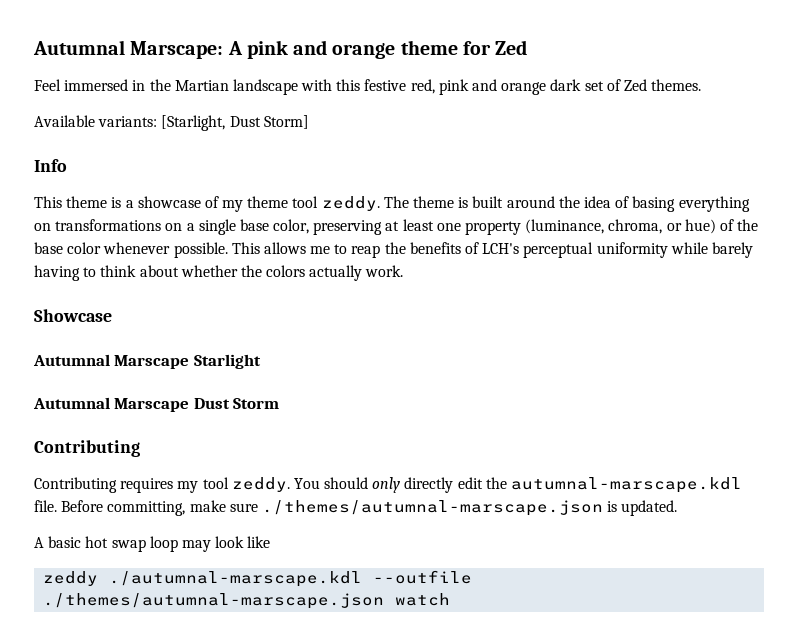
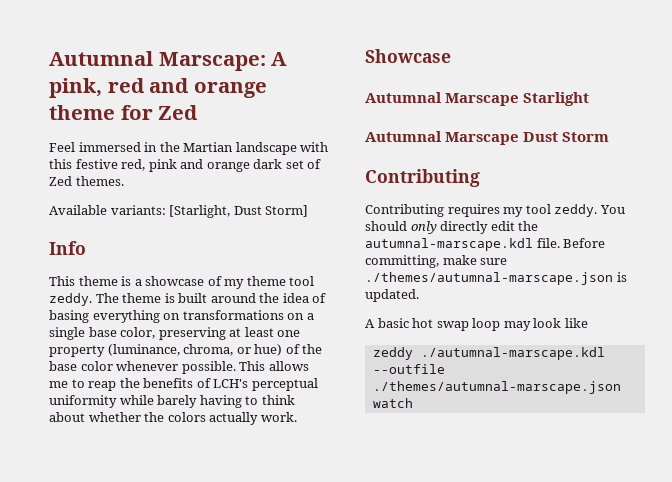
- Autumnal Marscape: A pink and orange theme for Zed
+ Autumnal Marscape: A pink, red and orange theme for Zed

